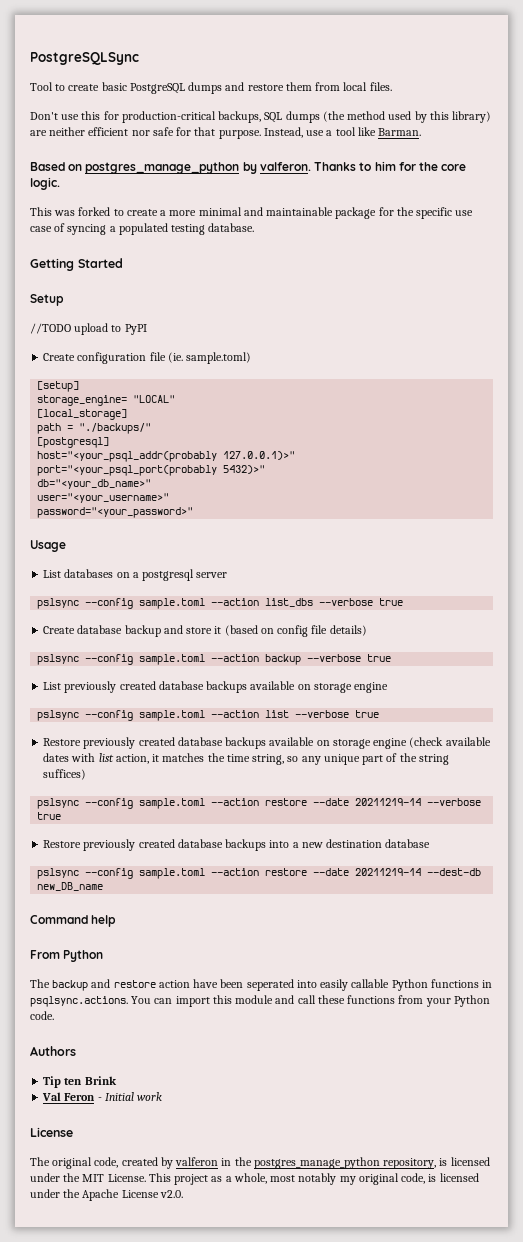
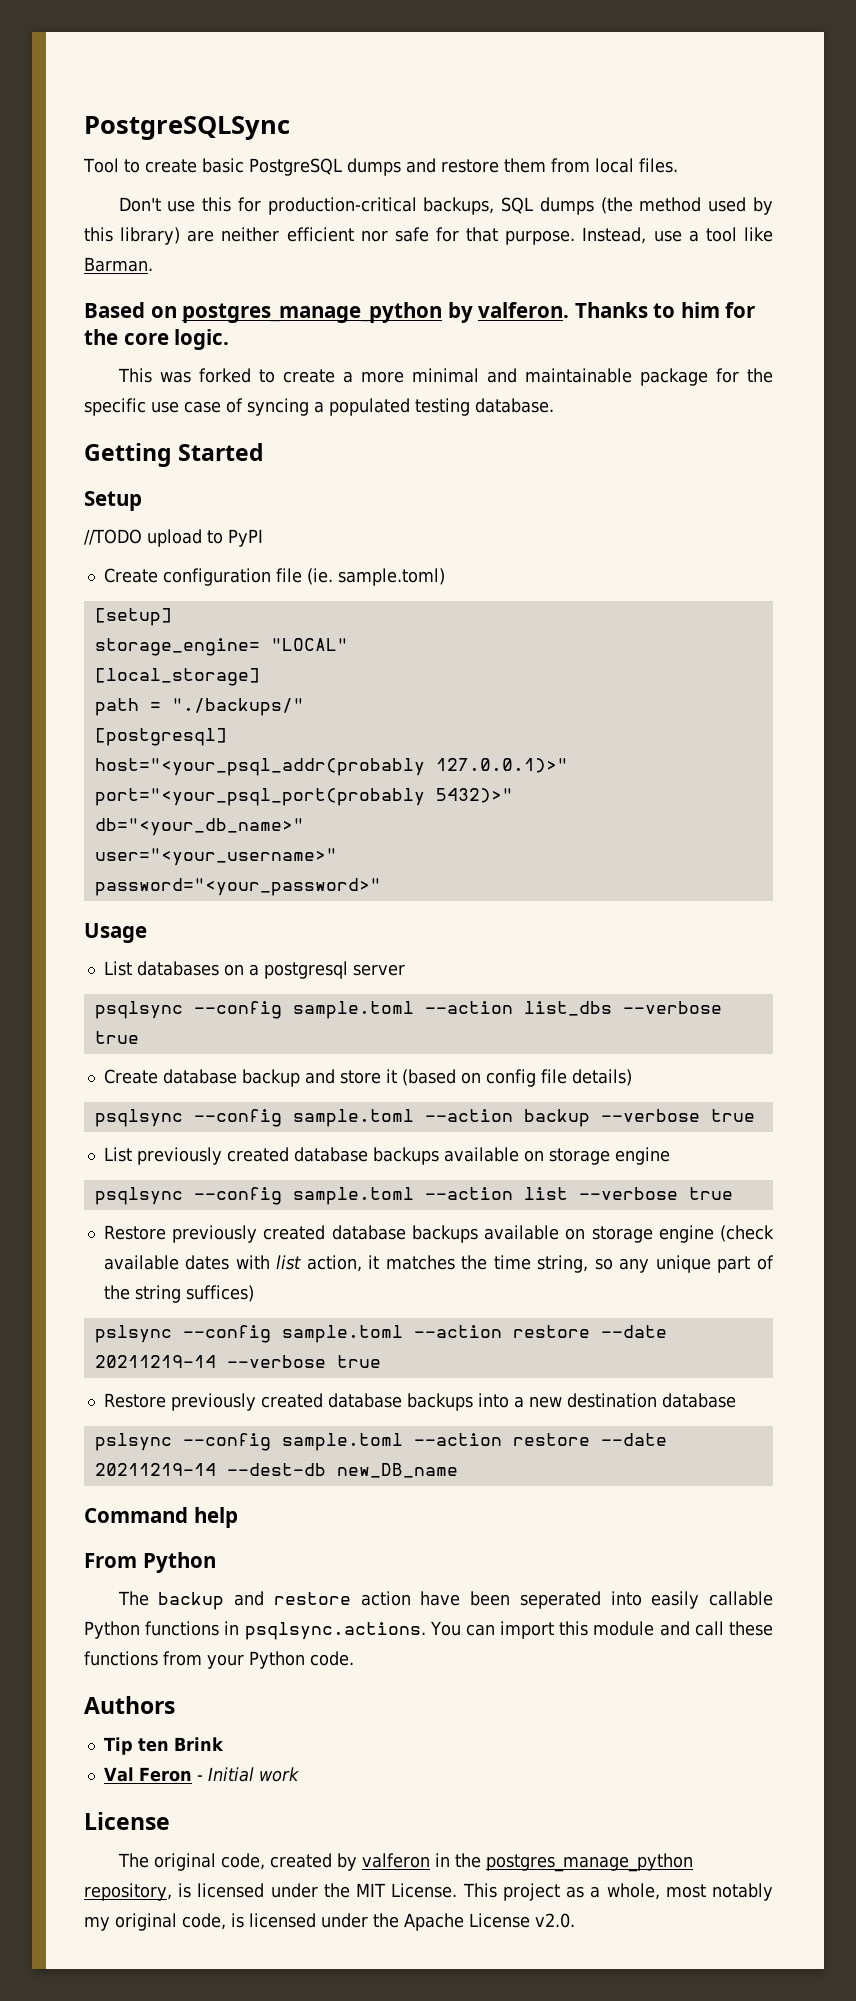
- pslsync --config sample.toml --action list_dbs --verbose true
+ psqlsync --config sample.toml --action list_dbs --verbose true
- pslsync --config sample.toml --action backup --verbose true
+ psqlsync --config sample.toml --action backup --verbose true
- pslsync --config sample.toml --action list --verbose true
+ psqlsync --config sample.toml --action list --verbose true

